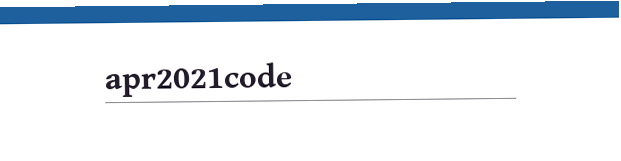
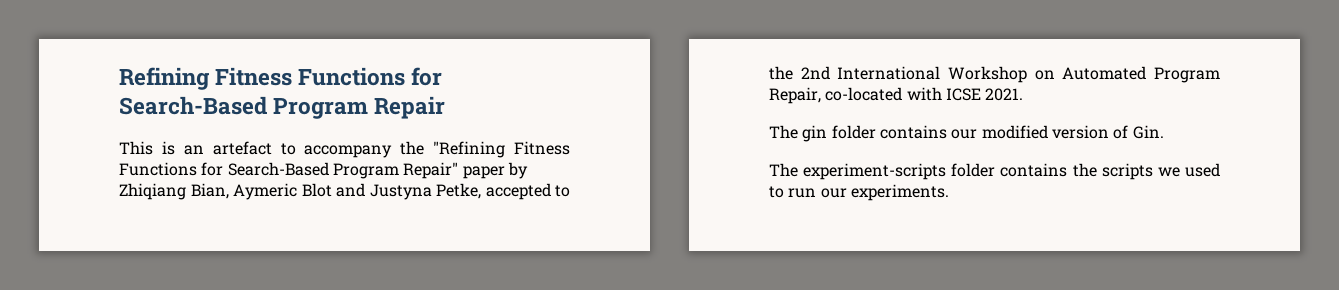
- apr2021code
+ Refining Fitness Functions for Search-Based Program Repair
+ This is an artefact to accompany the "Refining Fitness Functions for Search-Based Program Repair" paper by Zhiqiang Bian, Aymeric Blot and Justyna Petke, accepted to the 2nd International Workshop on Automated Program Repair, co-located with ICSE 2021.
+ The gin folder contains our modified version of Gin.
+ The experiment-scripts folder contains the scripts we used to run our experiments.

